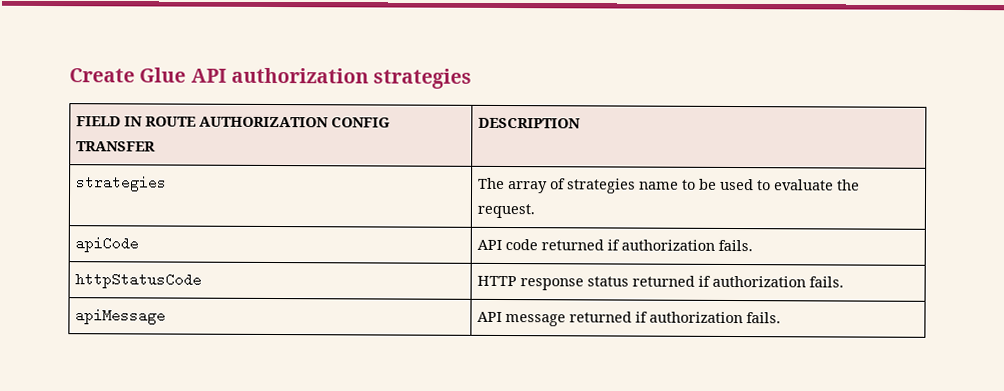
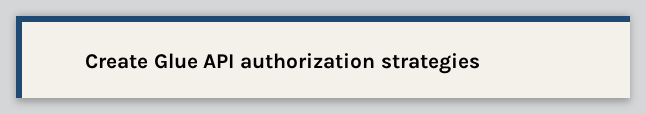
- FIELD IN ROUTE AUTHORIZATION CONFIG TRANSFER | DESCRIPTION
- strategies | The array of strategies name to be used to evaluate the request.
- apiCode | API code returned if authorization fails.
- httpStatusCode | HTTP response status returned if authorization fails.
- apiMessage | API message returned if authorization fails.

